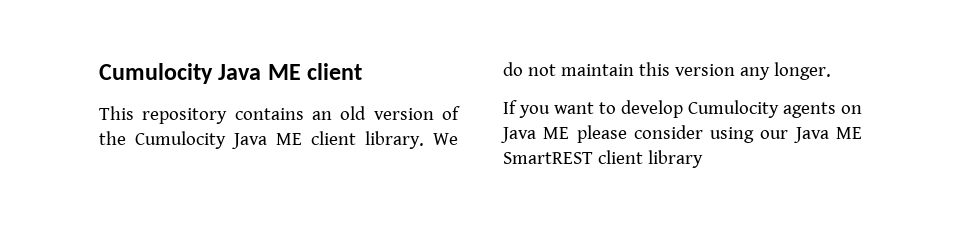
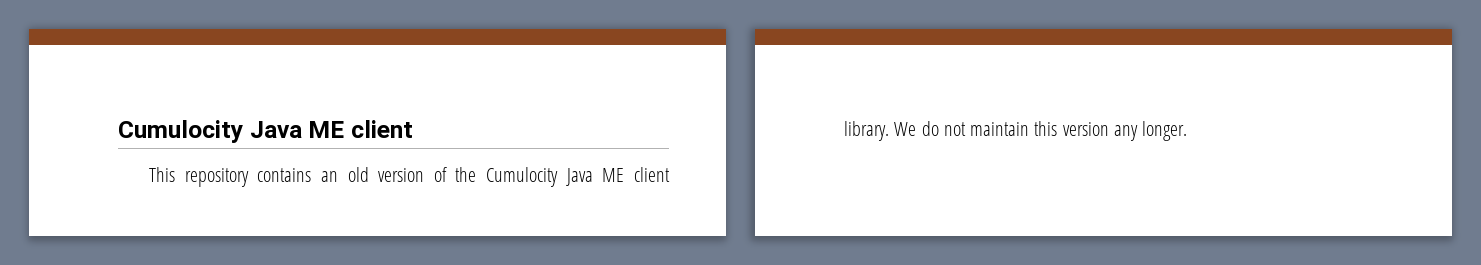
- If you want to develop Cumulocity agents on Java ME please consider using our Java ME SmartREST client library

